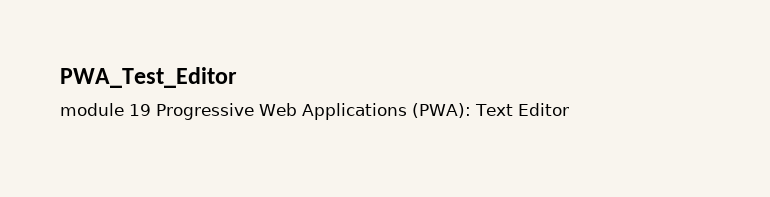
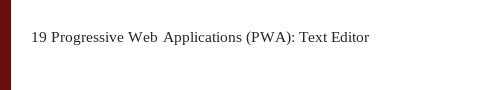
- PWA_Test_Editor
- module 19 Progressive Web Applications (PWA): Text Editor
+ 19 Progressive Web Applications (PWA): Text Editor

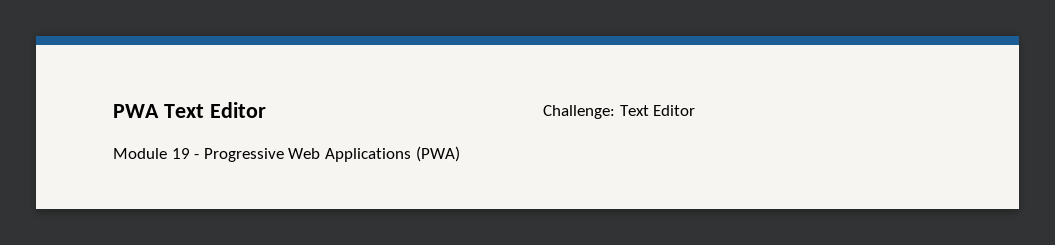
- 19 Progressive Web Applications (PWA): Text Editor
+ PWA Text Editor
+ Module 19 - Progressive Web Applications (PWA) Challenge: Text Editor

